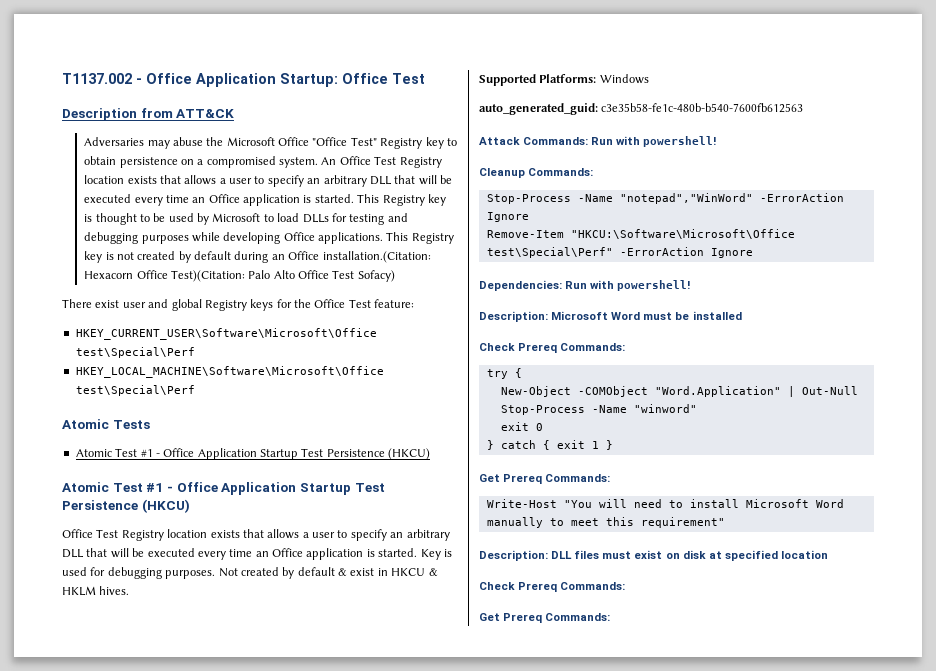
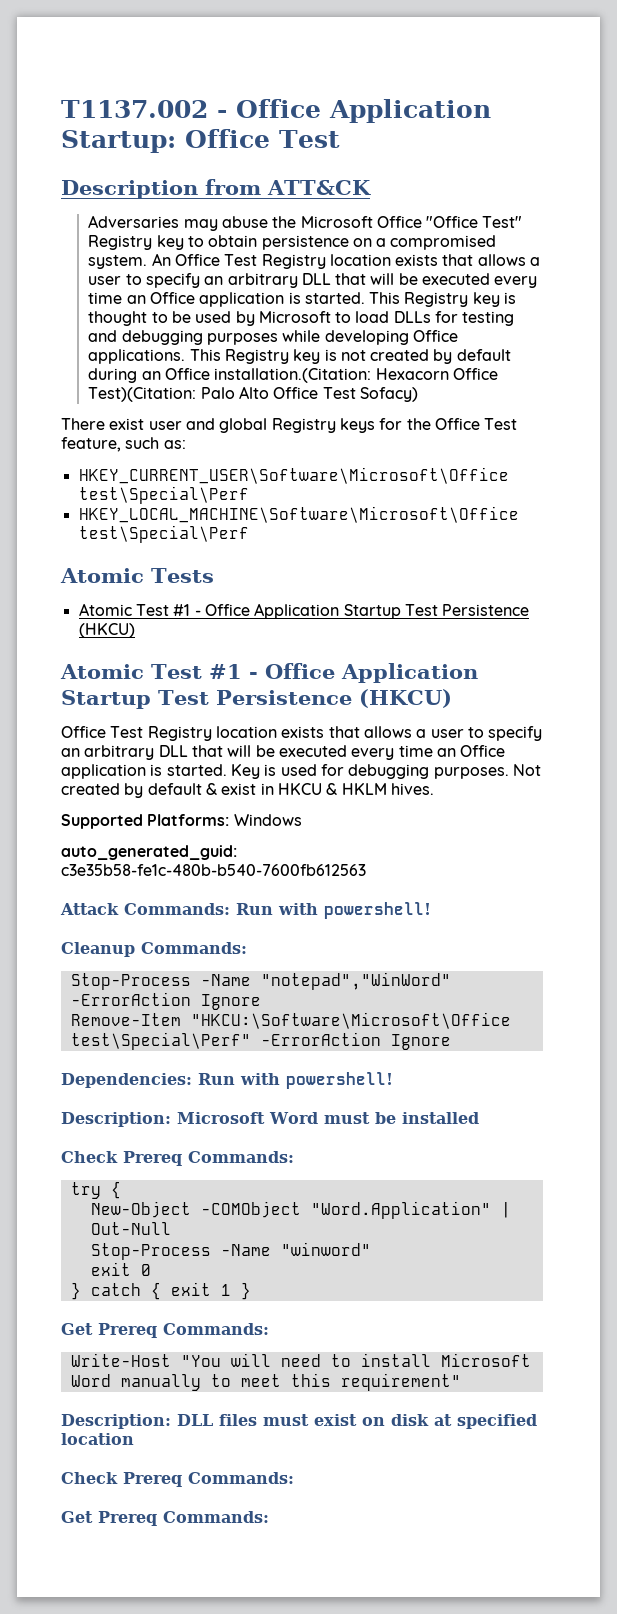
- There exist user and global Registry keys for the Office Test feature:
+ There exist user and global Registry keys for the Office Test feature, such as:

